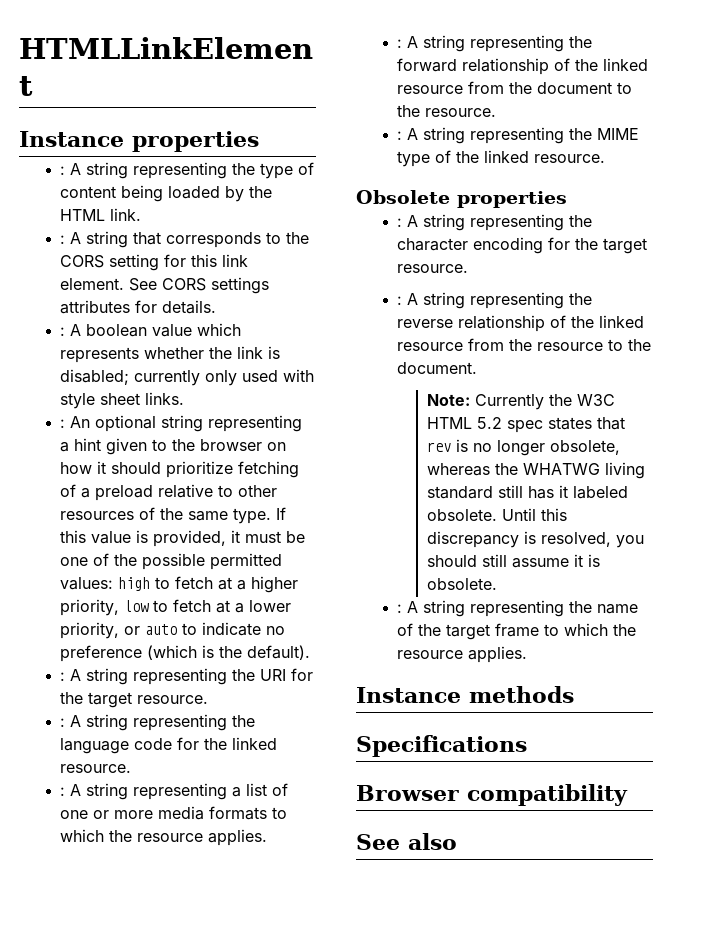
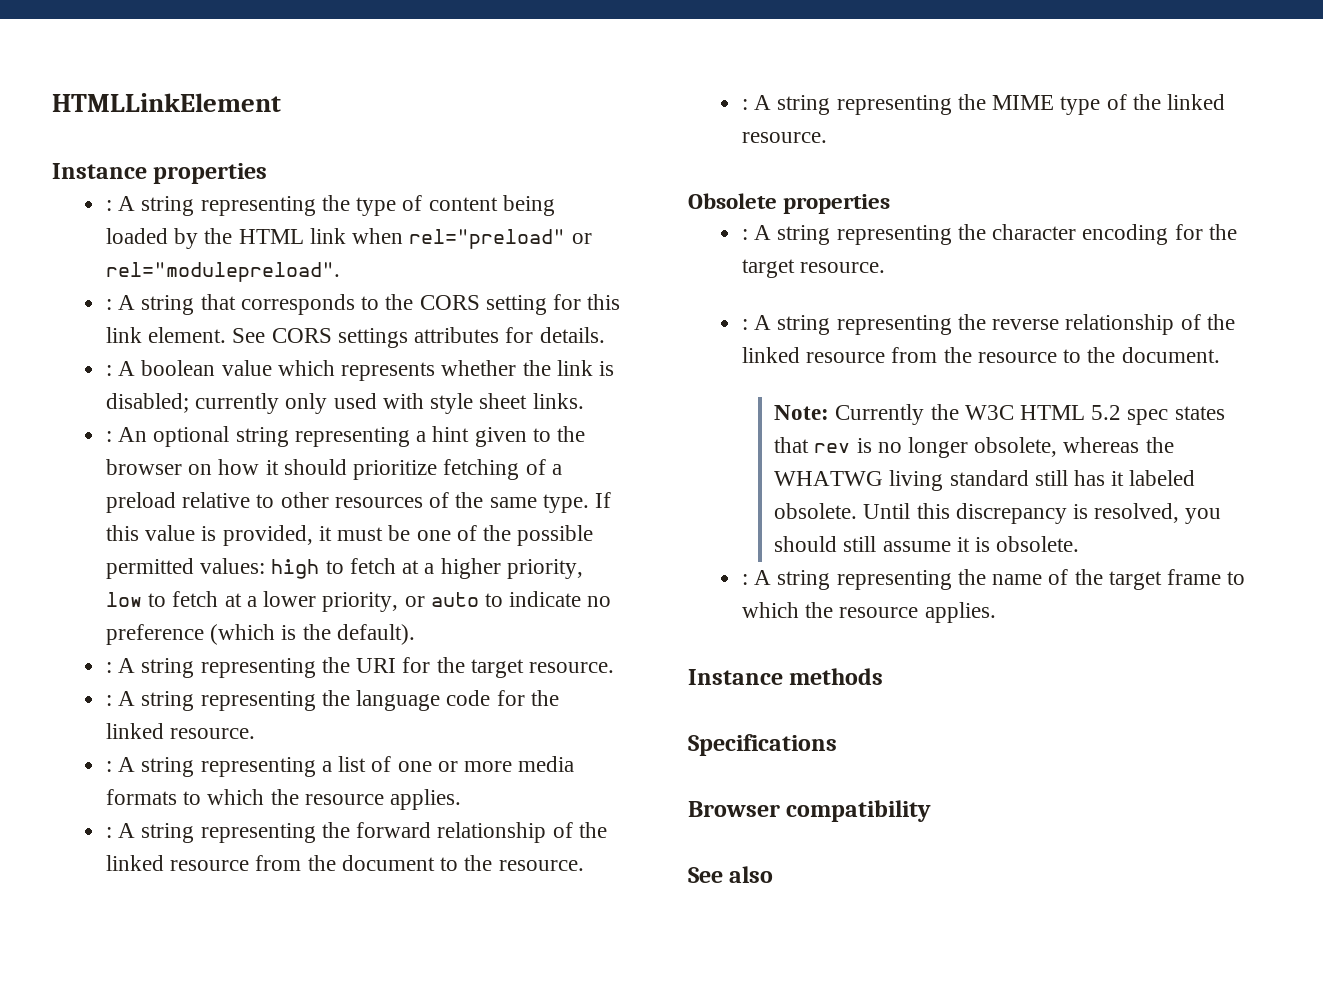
- : A string representing the type of content being loaded by the HTML link.
+ : A string representing the type of content being loaded by the HTML link when rel="preload" or rel="modulepreload".

